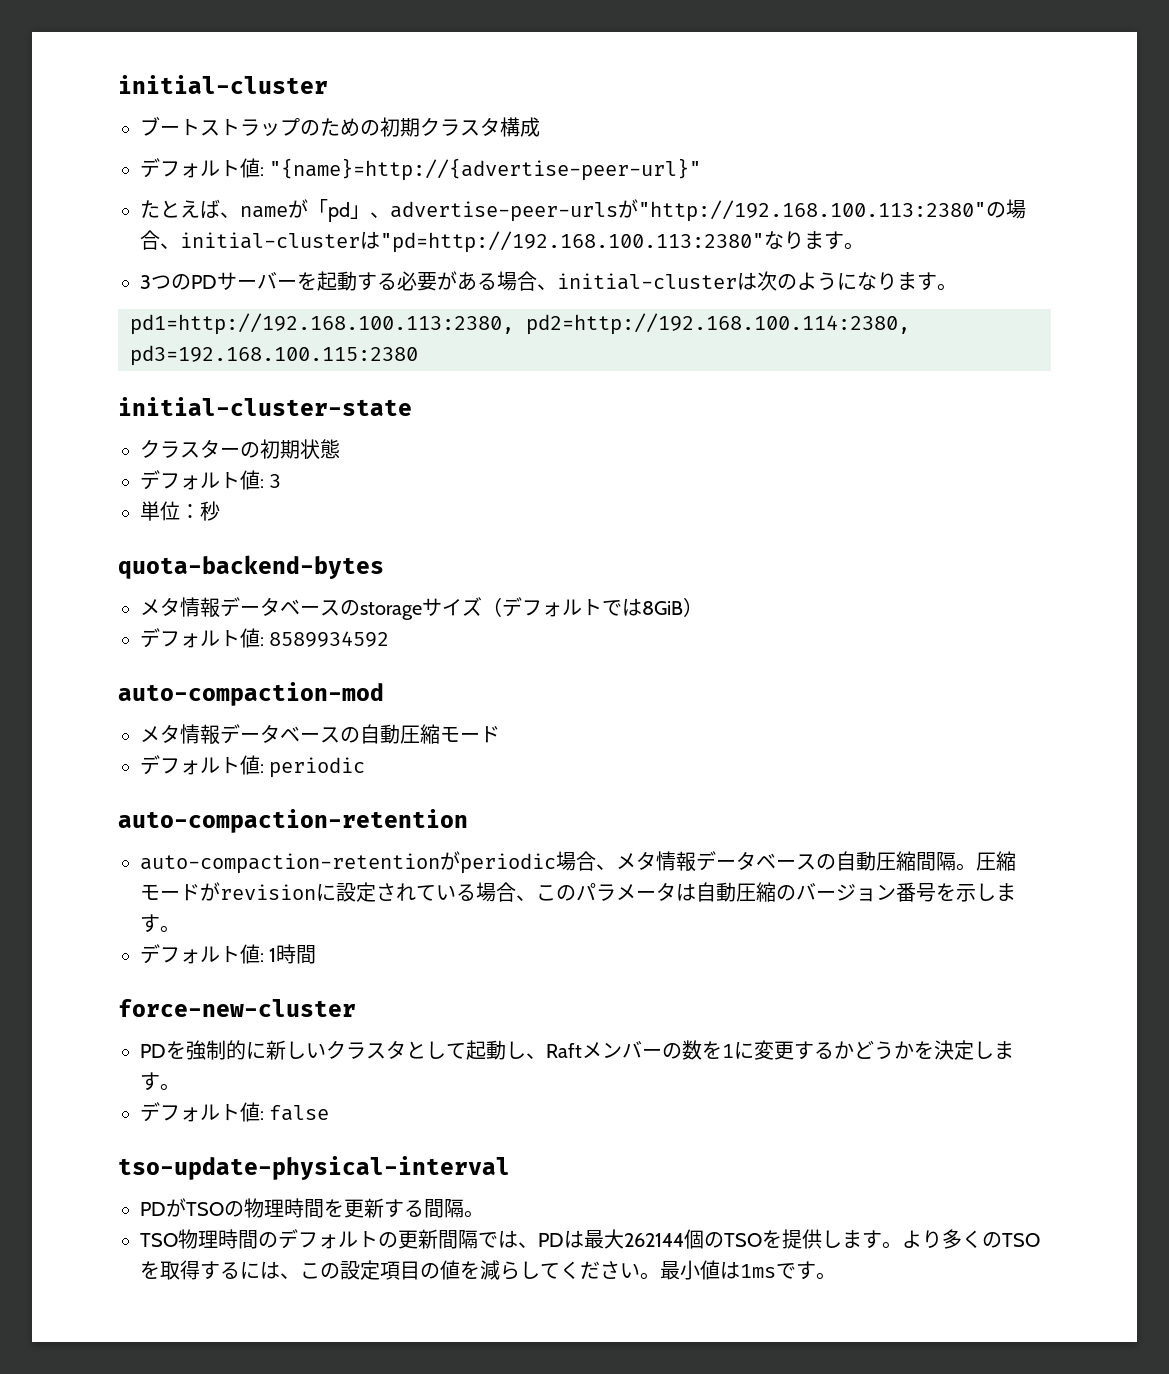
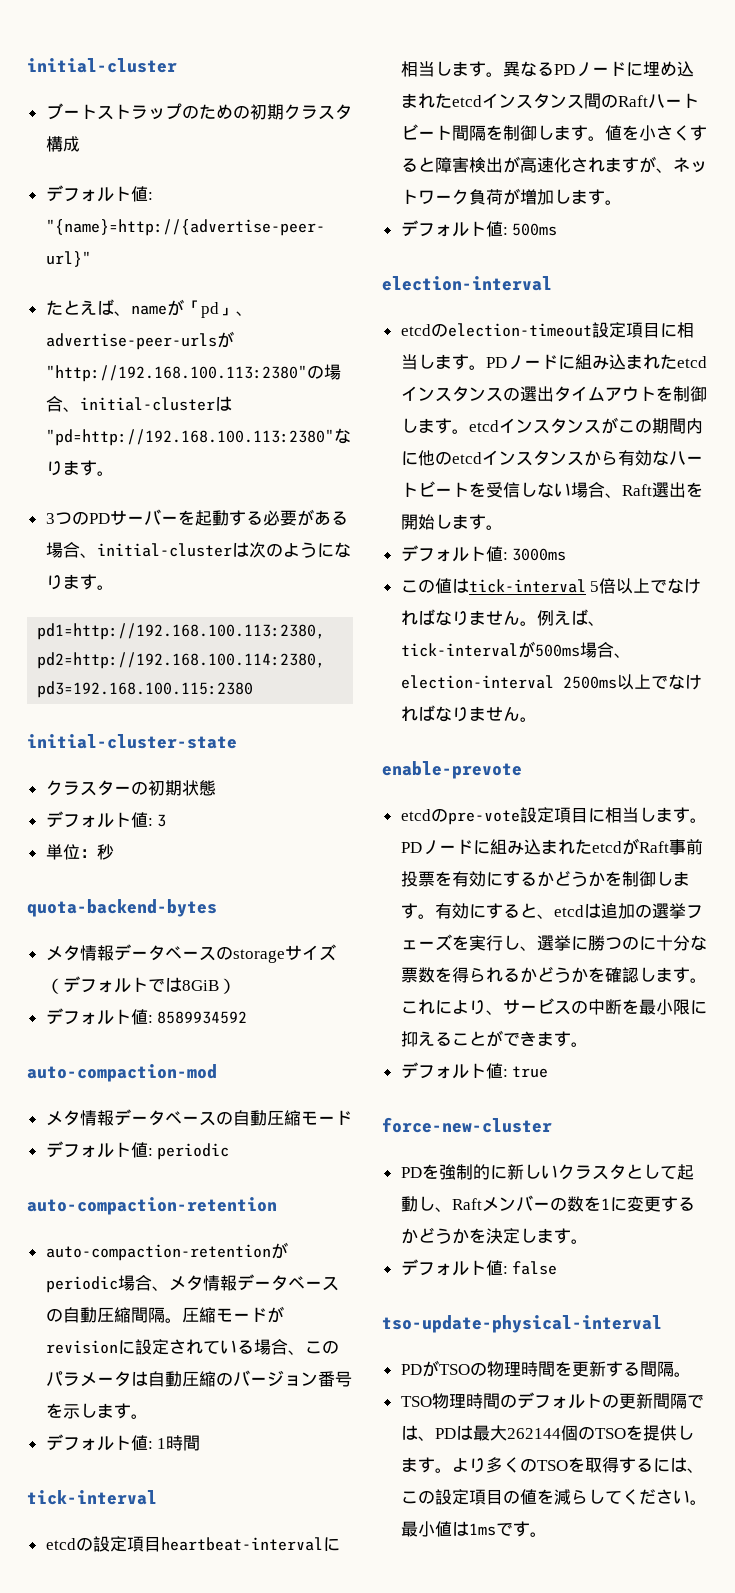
  デフォルト値: 1時間
+ tick-interval
+ etcdの設定項目heartbeat-intervalに相当します。異なるPDノードに埋め込まれたetcdインスタンス間のRaftハートビート間隔を制御します。値を小さくすると障害検出が高速化されますが、ネットワーク負荷が増加します。
+ デフォルト値: 500ms
+ election-interval
+ etcdのelection-timeout設定項目に相当します。PDノードに組み込まれたetcdインスタンスの選出タイムアウトを制御します。etcdインスタンスがこの期間内に他のetcdインスタンスから有効なハートビートを受信しない場合、Raft選出を開始します。
+ デフォルト値: 3000ms
+ この値はtick-interval 5倍以上でなければなりません。例えば、tick-intervalが500ms場合、election-interval 2500ms以上でなければなりません。
+ enable-prevote
+ etcdのpre-vote設定項目に相当します。PDノードに組み込まれたetcdがRaft事前投票を有効にするかどうかを制御します。有効にすると、etcdは追加の選挙フェーズを実行し、選挙に勝つのに十分な票数を得られるかどうかを確認します。これにより、サービスの中断を最小限に抑えることができます。
+ デフォルト値: true

